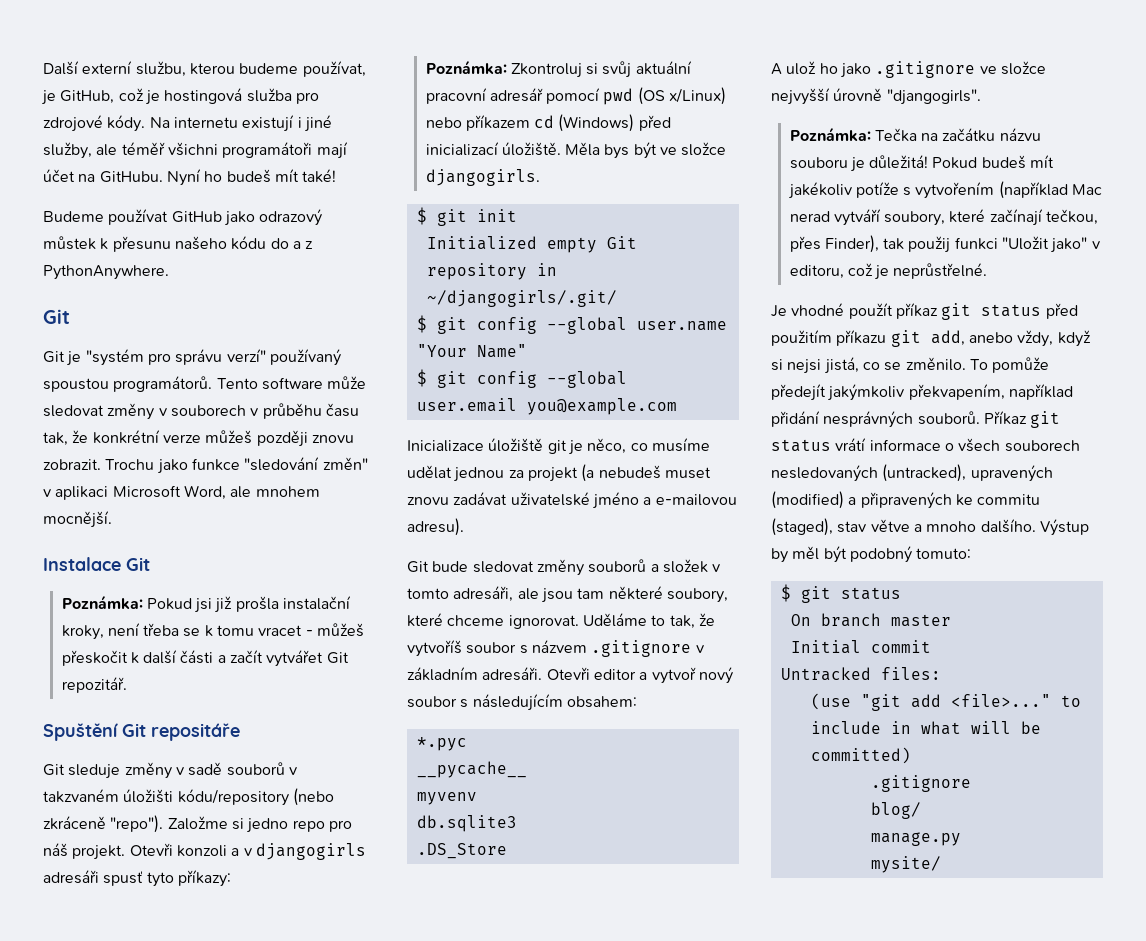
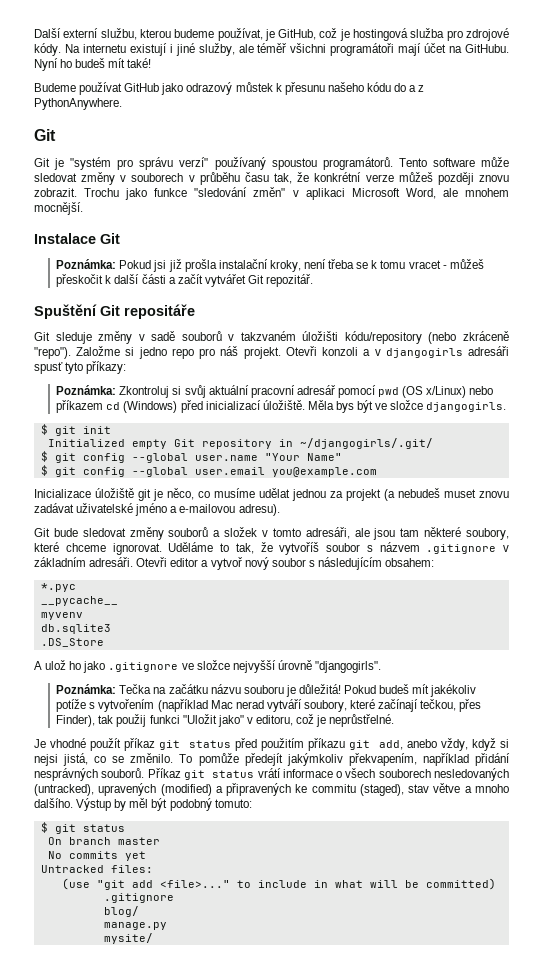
- Initial commit
+ No commits yet

